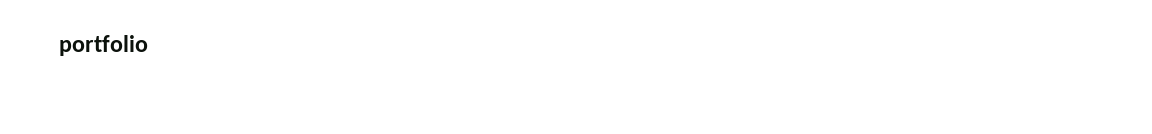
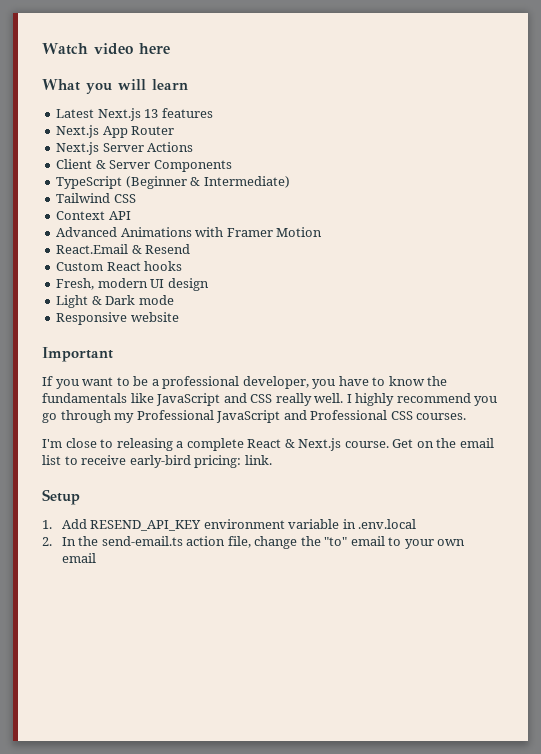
- portfolio
+ Watch video here
+ What you will learn
+ Latest Next.js 13 features
+ Next.js App Router
+ Next.js Server Actions
+ Client & Server Components
+ TypeScript (Beginner & Intermediate)
+ Tailwind CSS
+ Context API
+ Advanced Animations with Framer Motion
+ React.Email & Resend
+ Custom React hooks
+ Fresh, modern UI design
+ Light & Dark mode
+ Responsive website
+ Important
+ If you want to be a professional developer, you have to know the fundamentals like JavaScript and CSS really well. I highly recommend you go through my Professional JavaScript and Professional CSS courses.
+ I'm close to releasing a complete React & Next.js course. Get on the email list to receive early-bird pricing: link.
+ Setup
+ 1. Add RESEND_API_KEY environment variable in .env.local
+ 2. In the send-email.ts action file, change the "to" email to your own email

